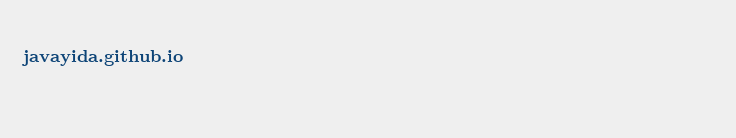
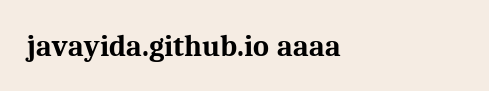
- javayida.github.io
+ javayida.github.io aaaa

